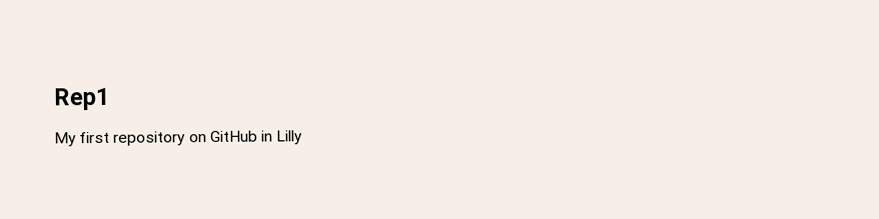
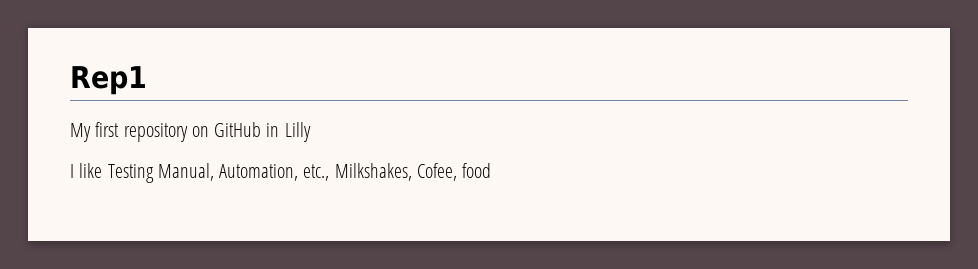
+ I like Testing Manual, Automation, etc., Milkshakes, Cofee, food

